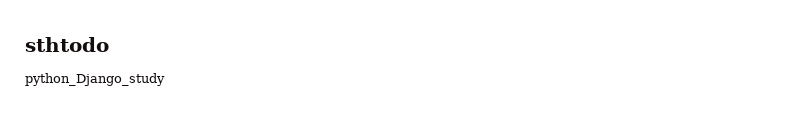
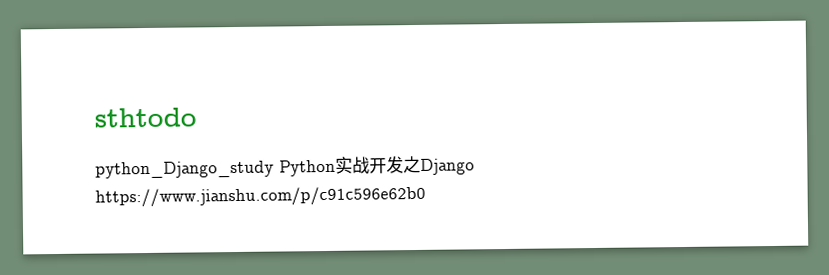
- python_Django_study
+ python_Django_study Python实战开发之Django https://www.jianshu.com/p/c91c596e62b0

